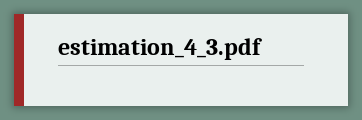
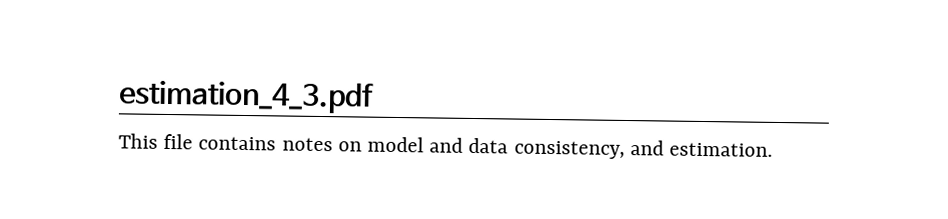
+ This file contains notes on model and data consistency, and estimation.

